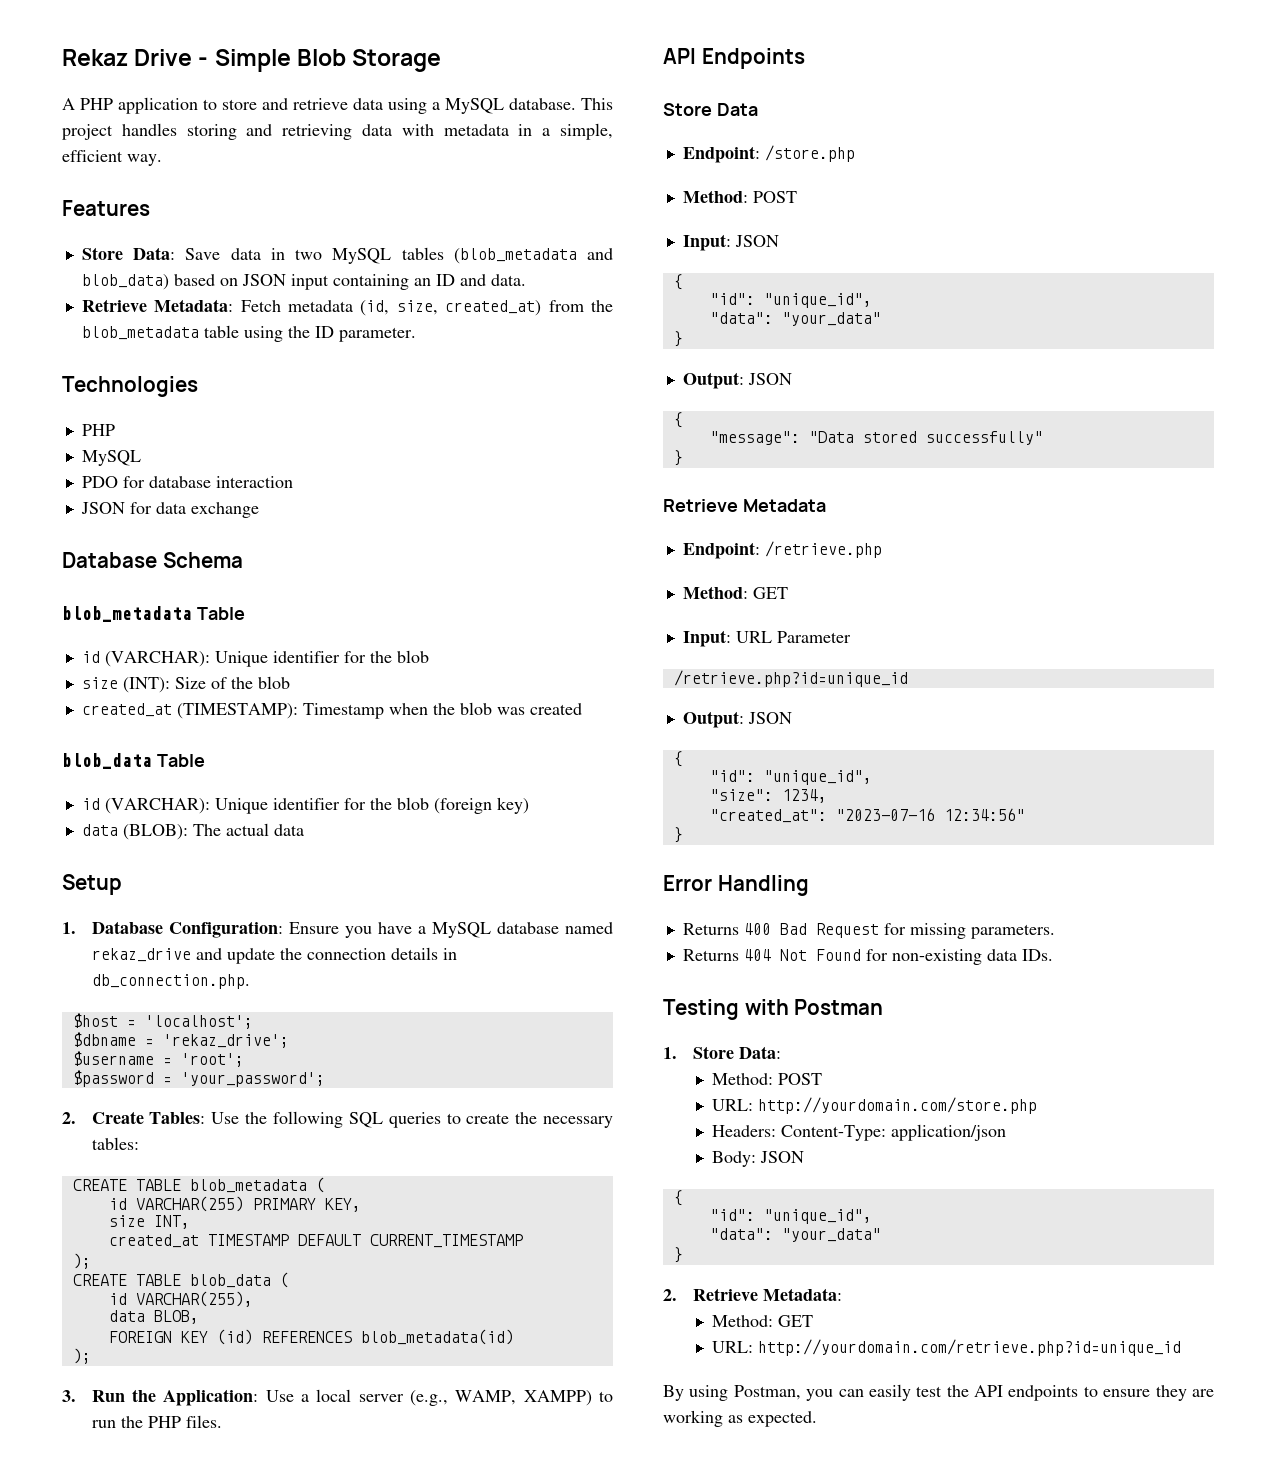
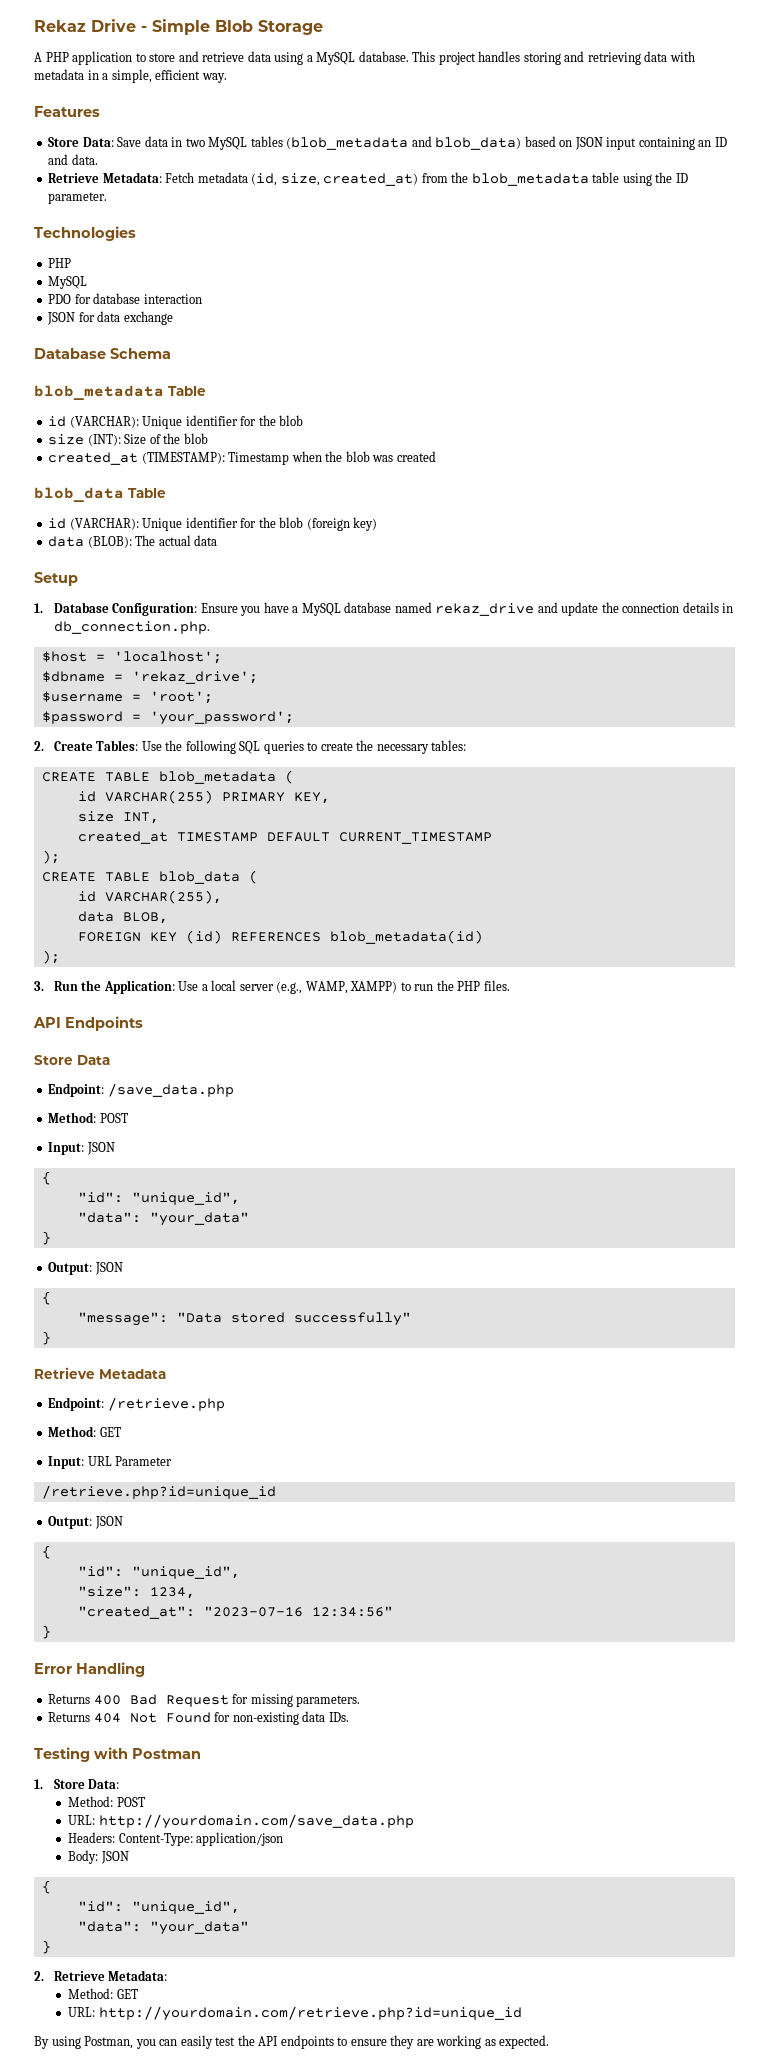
- Endpoint: /store.php
+ Endpoint: /save_data.php
- URL: http://yourdomain.com/store.php
+ URL: http://yourdomain.com/save_data.php

